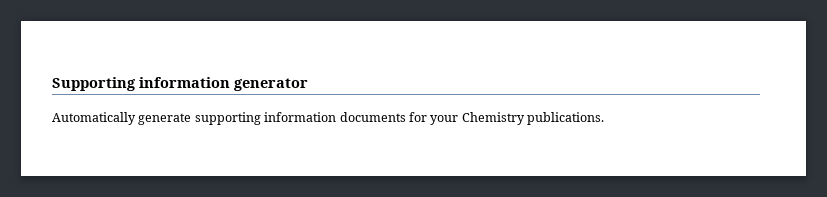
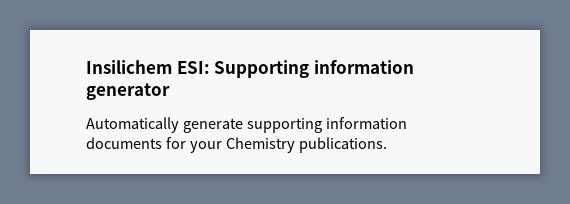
- Supporting information generator
+ Insilichem ESI: Supporting information generator

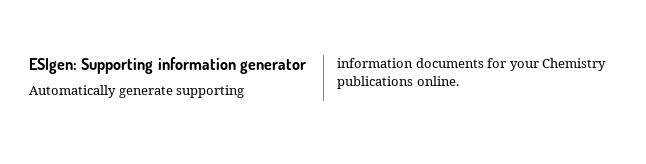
- Insilichem ESI: Supporting information generator
+ ESIgen: Supporting information generator
- Automatically generate supporting information documents for your Chemistry publications.
+ Automatically generate supporting information documents for your Chemistry publications online.

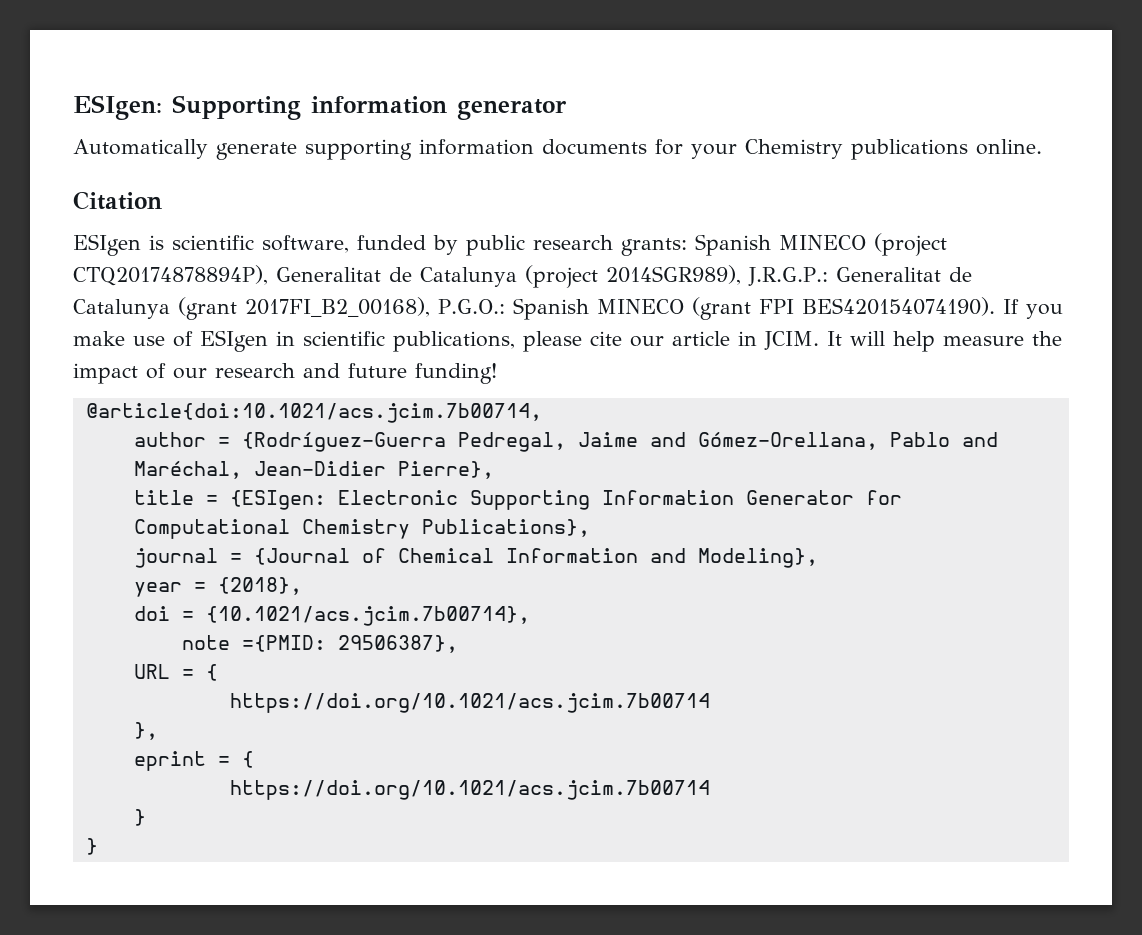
+ Citation
+ ESIgen is scientific software, funded by public research grants: Spanish MINECO (project CTQ20174878894P), Generalitat de Catalunya (project 2014SGR989), J.R.G.P.: Generalitat de Catalunya (grant 2017FI_B2_00168), P.G.O.: Spanish MINECO (grant FPI BES420154074190). If you make use of ESIgen in scientific publications, please cite our article in JCIM. It will help measure the impact of our research and future funding!
+ @article{doi:10.1021/acs.jcim.7b00714,
+ author = {Rodríguez-Guerra Pedregal, Jaime and Gómez-Orellana, Pablo and Maréchal, Jean-Didier Pierre},
+ title = {ESIgen: Electronic Supporting Information Generator for Computational Chemistry Publications},
+ journal = {Journal of Chemical Information and Modeling},
+ year = {2018},
+ doi = {10.1021/acs.jcim.7b00714},
+ note ={PMID: 29506387},
+ URL = {
+ https://doi.org/10.1021/acs.jcim.7b00714
+ },
+ eprint = {
+ https://doi.org/10.1021/acs.jcim.7b00714
+ }
+ }

